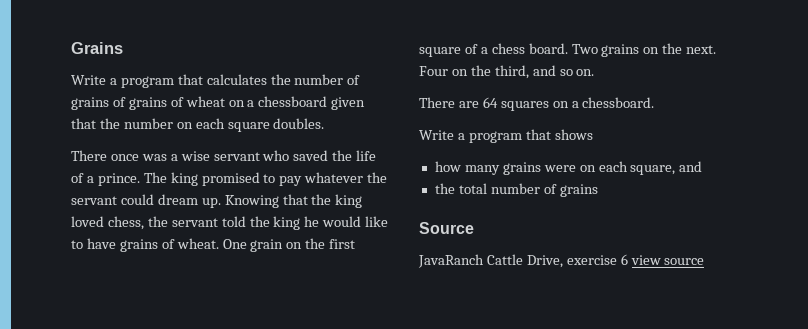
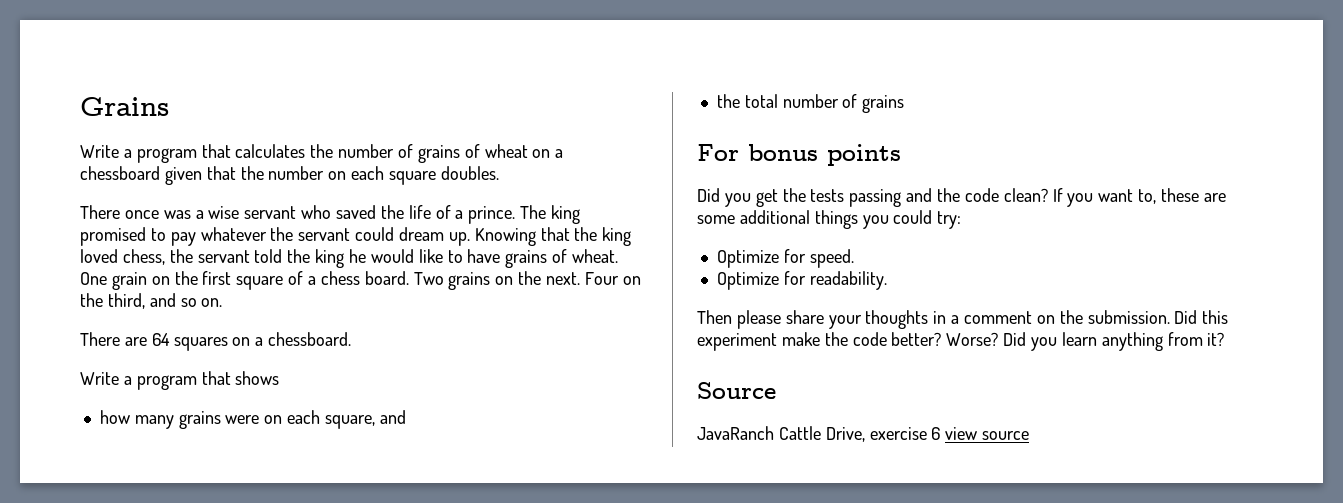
- Write a program that calculates the number of grains of grains of wheat on a chessboard given that the number on each square doubles.
+ Write a program that calculates the number of grains of wheat on a chessboard given that the number on each square doubles.
+ For bonus points
+ Did you get the tests passing and the code clean? If you want to, these are some additional things you could try:
+ Optimize for speed.
+ Optimize for readability.
+ Then please share your thoughts in a comment on the submission. Did this experiment make the code better? Worse? Did you learn anything from it?

